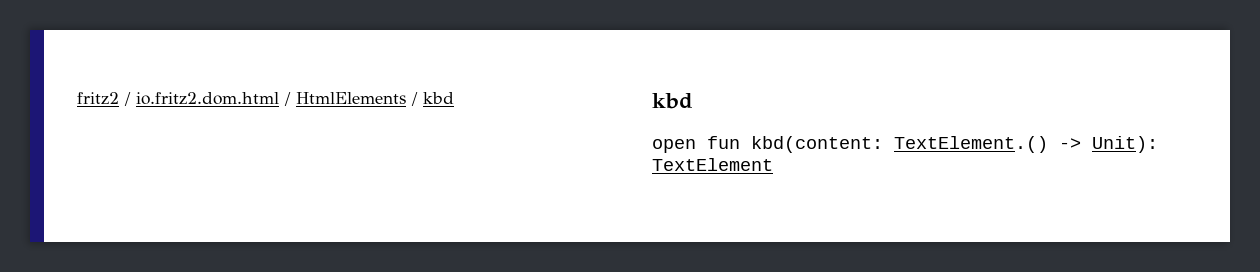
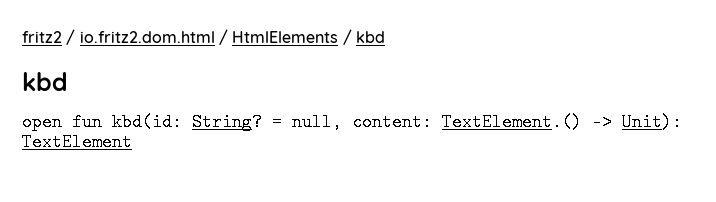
- open fun kbd(content: TextElement.() -> Unit): TextElement
+ open fun kbd(id: String? = null, content: TextElement.() -> Unit): TextElement

